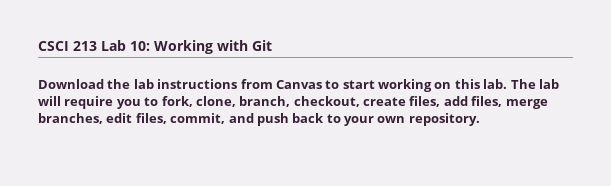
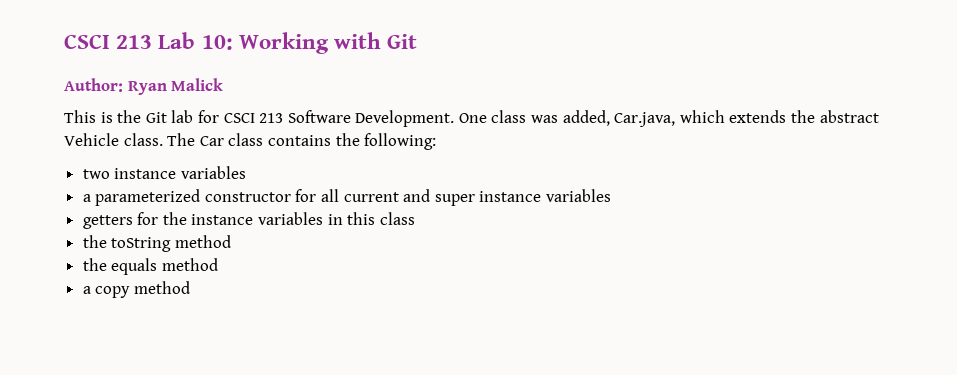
- Download the lab instructions from Canvas to start working on this lab. The lab will require you to fork, clone, branch, checkout, create files, add files, merge branches, edit files, commit, and push back to your own repository.
+ Author: Ryan Malick
+ This is the Git lab for CSCI 213 Software Development. One class was added, Car.java, which extends the abstract Vehicle class. The Car class contains the following:
+ two instance variables
+ a parameterized constructor for all current and super instance variables
+ getters for the instance variables in this class
+ the toString method
+ the equals method
+ a copy method

